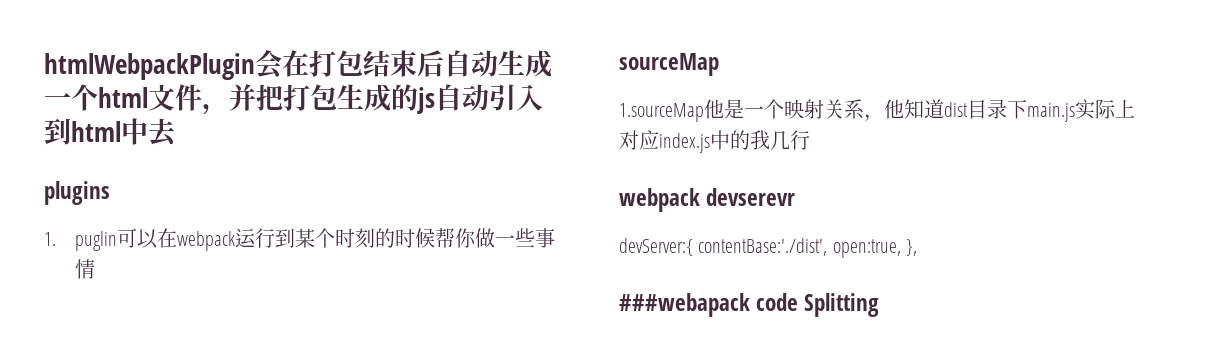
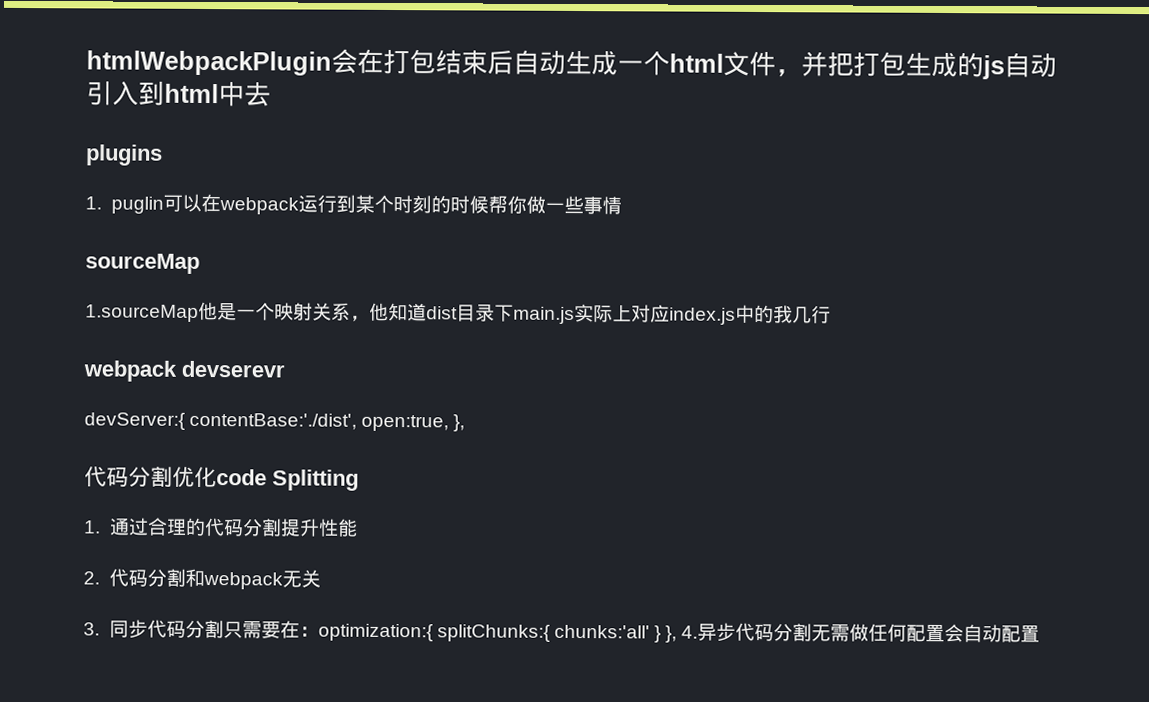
- ###webapack code Splitting
+ 代码分割优化code Splitting
+ 1.通过合理的代码分割提升性能
+ 2.代码分割和webpack无关
+ 3.同步代码分割只需要在：optimization:{ splitChunks:{ chunks:'all' } }, 4.异步代码分割无需做任何配置会自动配置

